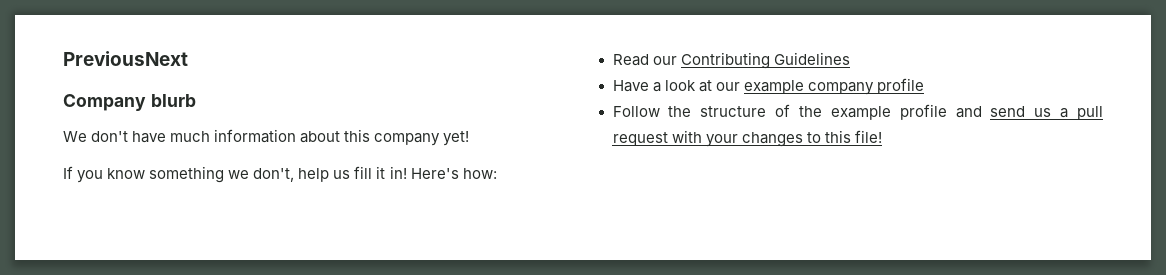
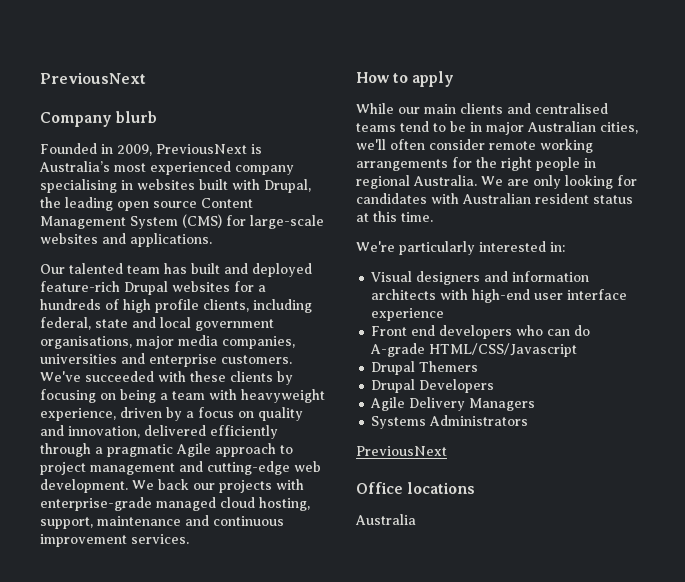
- We don't have much information about this company yet!
- If you know something we don't, help us fill it in! Here's how:
- Read our Contributing Guidelines
- Have a look at our example company profile
- Follow the structure of the example profile and send us a pull request with your changes to this file!
+ Founded in 2009, PreviousNext is Australia’s most experienced company specialising in websites built with Drupal, the leading open source Content Management System (CMS) for large-scale websites and applications.
+ Our talented team has built and deployed feature-rich Drupal websites for a hundreds of high profile clients, including federal, state and local government organisations, major media companies, universities and enterprise customers. We've succeeded with these clients by focusing on being a team with heavyweight experience, driven by a focus on quality and innovation, delivered efficiently through a pragmatic Agile approach to project management and cutting-edge web development. We back our projects with enterprise-grade managed cloud hosting, support, maintenance and continuous improvement services.
+ How to apply
+ While our main clients and centralised teams tend to be in major Australian cities, we'll often consider remote working arrangements for the right people in regional Australia. We are only looking for candidates with Australian resident status at this time.
+ We're particularly interested in:
+ Visual designers and information architects with high-end user interface experience
+ Front end developers who can do A-grade HTML/CSS/Javascript
+ Drupal Themers
+ Drupal Developers
+ Agile Delivery Managers
+ Systems Administrators
+ PreviousNext
+ Office locations
+ Australia

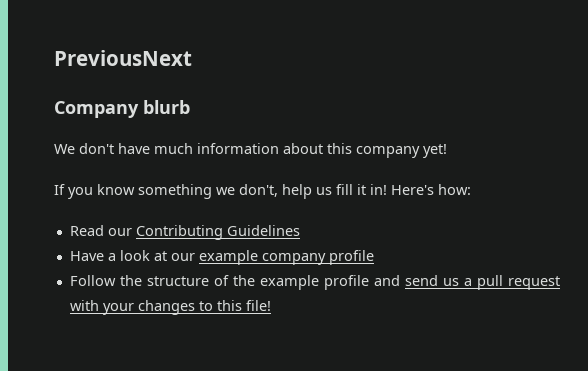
- Founded in 2009, PreviousNext is Australia’s most experienced company specialising in websites built with Drupal, the leading open source Content Management System (CMS) for large-scale websites and applications.
- Our talented team has built and deployed feature-rich Drupal websites for a hundreds of high profile clients, including federal, state and local government organisations, major media companies, universities and enterprise customers. We've succeeded with these clients by focusing on being a team with heavyweight experience, driven by a focus on quality and innovation, delivered efficiently through a pragmatic Agile approach to project management and cutting-edge web development. We back our projects with enterprise-grade managed cloud hosting, support, maintenance and continuous improvement services.
- How to apply
- While our main clients and centralised teams tend to be in major Australian cities, we'll often consider remote working arrangements for the right people in regional Australia. We are only looking for candidates with Australian resident status at this time.
- We're particularly interested in:
- Visual designers and information architects with high-end user interface experience
- Front end developers who can do A-grade HTML/CSS/Javascript
- Drupal Themers
- Drupal Developers
- Agile Delivery Managers
- Systems Administrators
- PreviousNext
- Office locations
- Australia
+ We don't have much information about this company yet!
+ If you know something we don't, help us fill it in! Here's how:
+ Read our Contributing Guidelines
+ Have a look at our example company profile
+ Follow the structure of the example profile and send us a pull request with your changes to this file!

